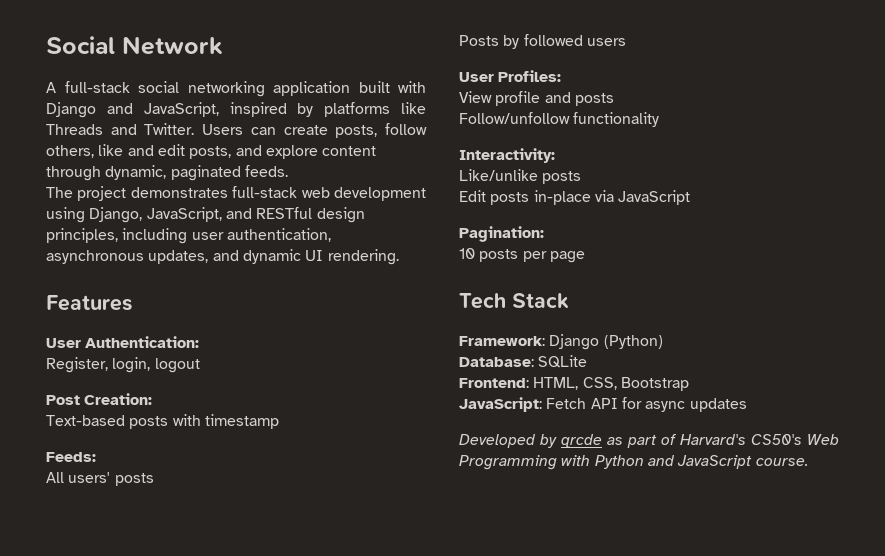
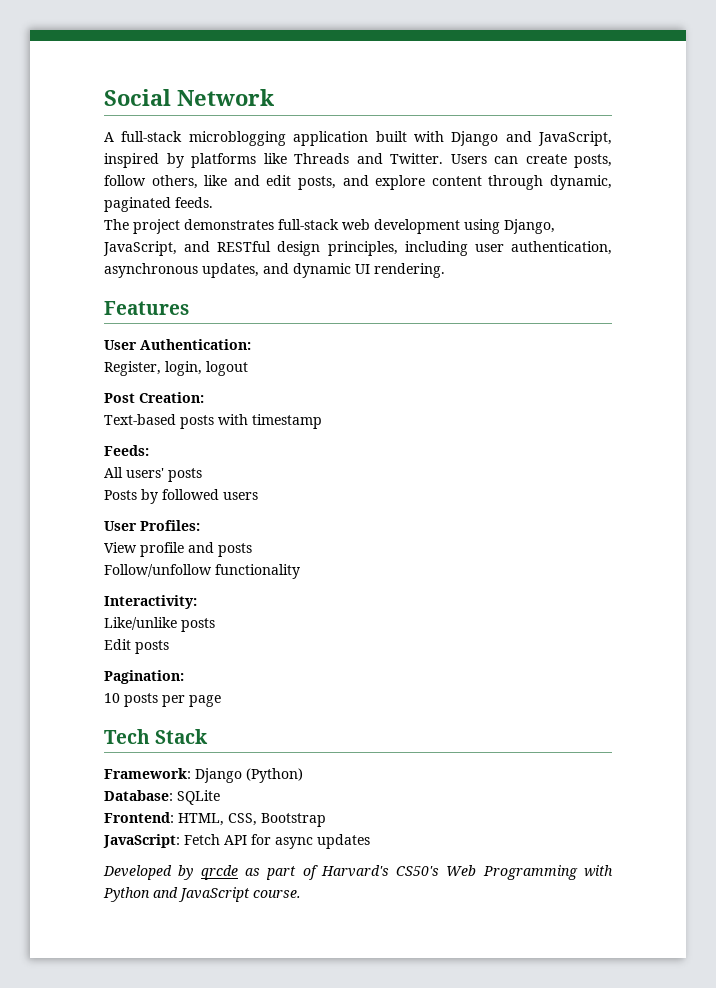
- A full-stack social networking application built with Django and JavaScript, inspired by platforms like Threads and Twitter.
+ A full-stack microblogging application built with Django and JavaScript, inspired by platforms like Threads and Twitter.
- Edit posts in-place via JavaScript
+ Edit posts

